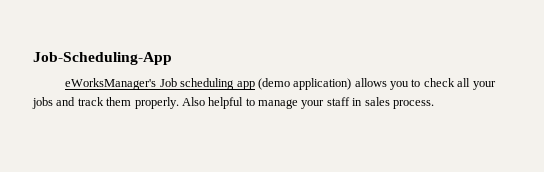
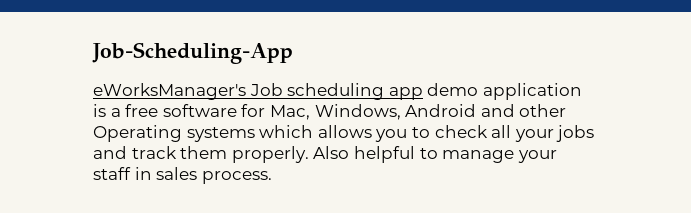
- eWorksManager's Job scheduling app (demo application) allows you to check all your jobs and track them properly.
+ eWorksManager's Job scheduling app demo application is a free software for Mac, Windows, Android and other Operating systems which allows you to check all your jobs and track them properly.

